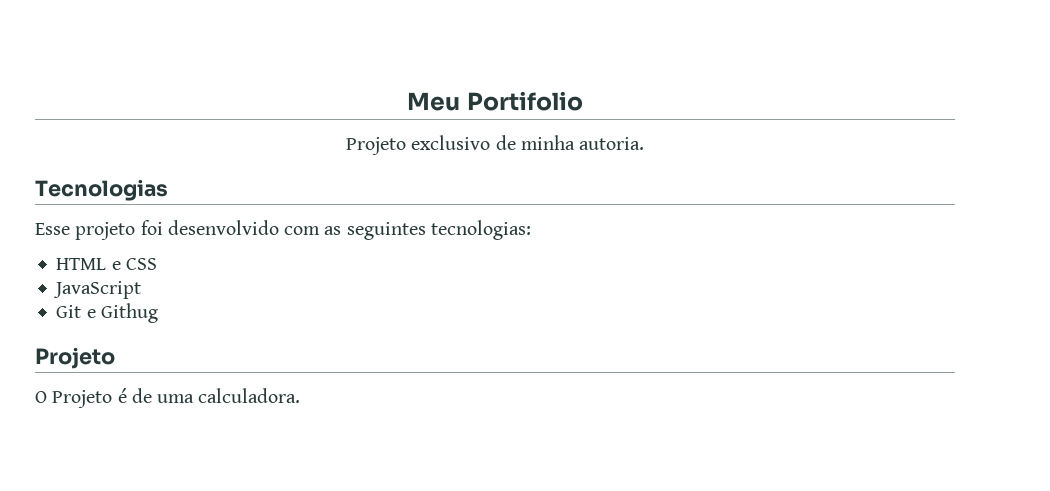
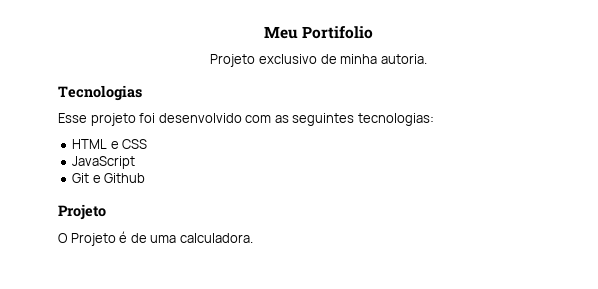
- Git e Githug
+ Git e Github

